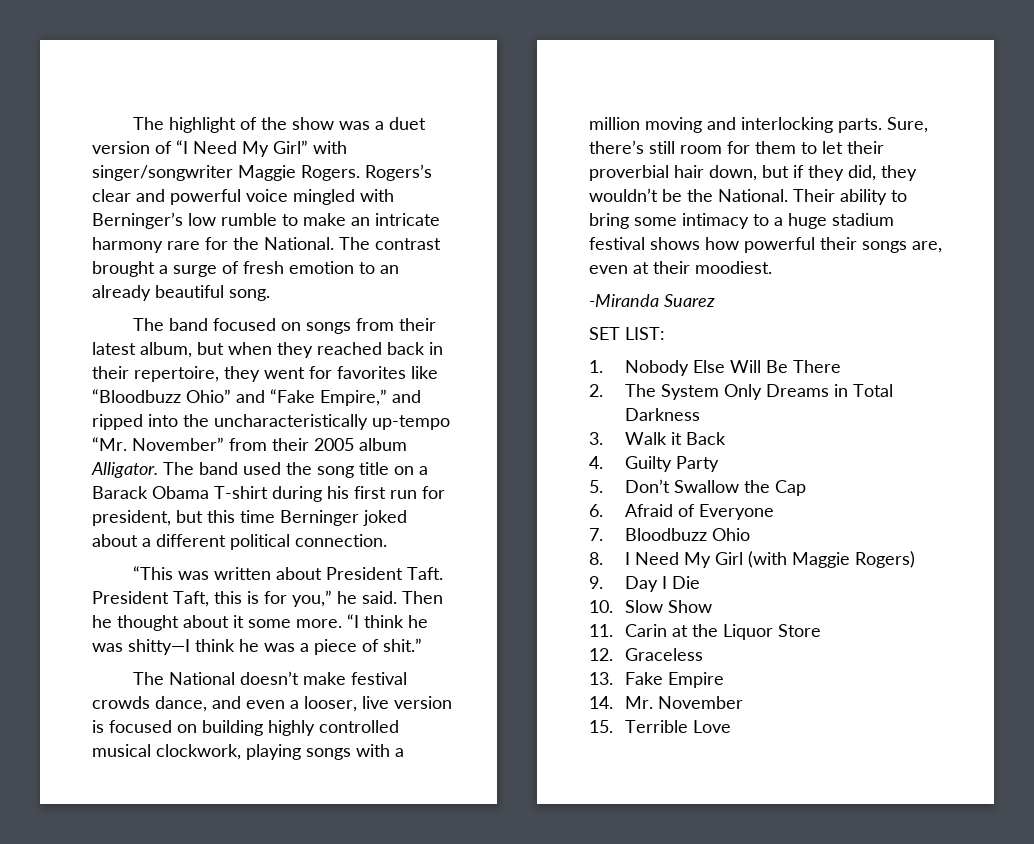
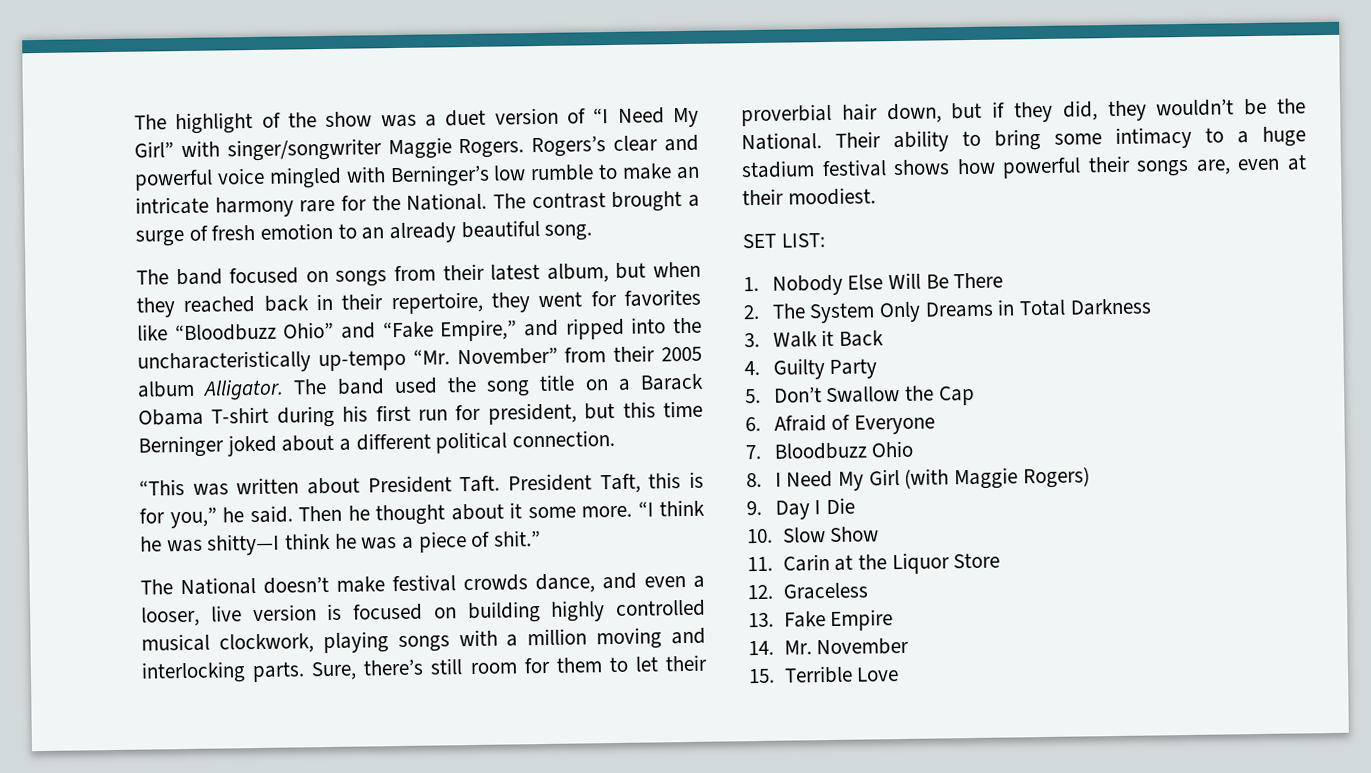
- -Miranda Suarez

